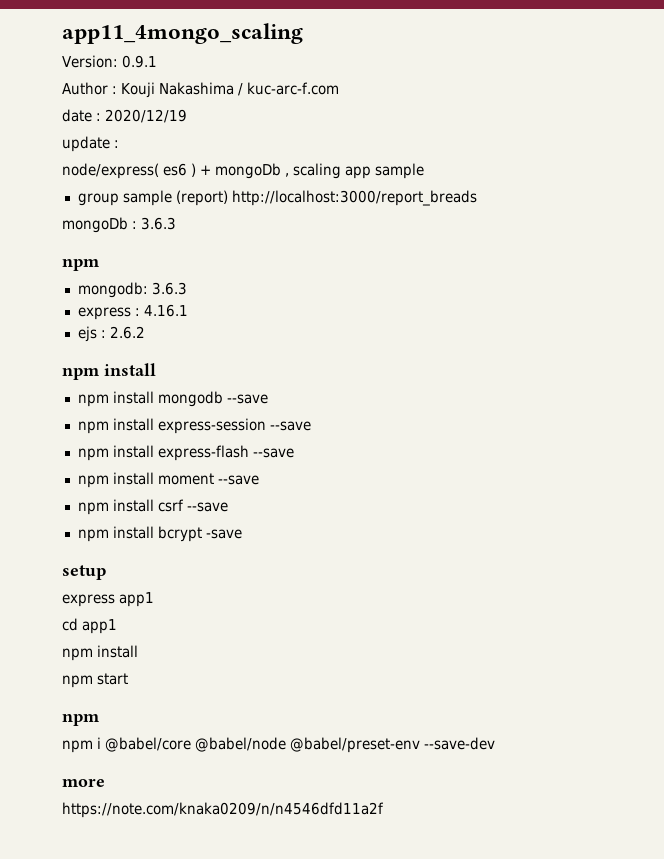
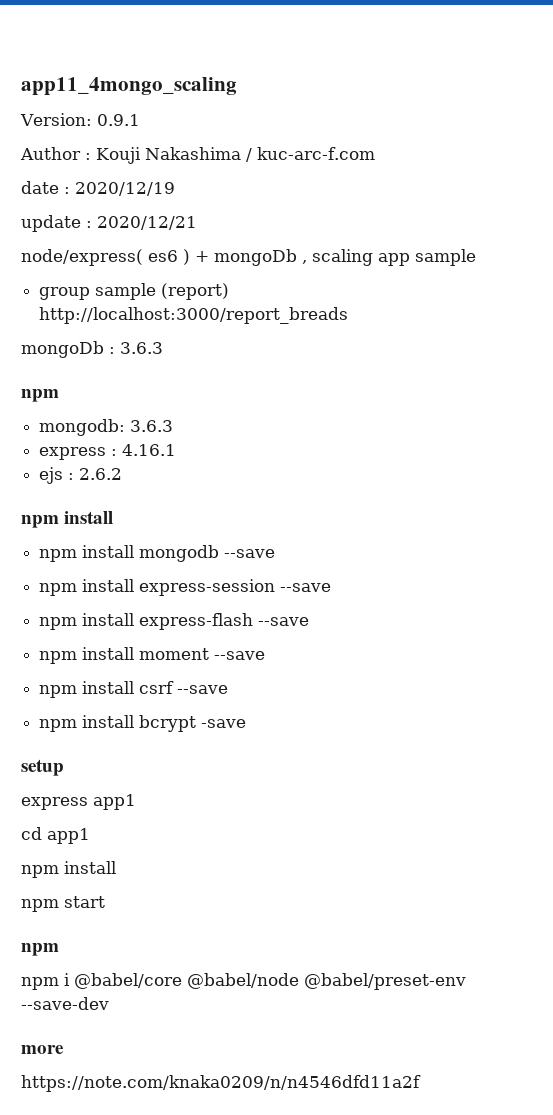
- update :
+ update : 2020/12/21

